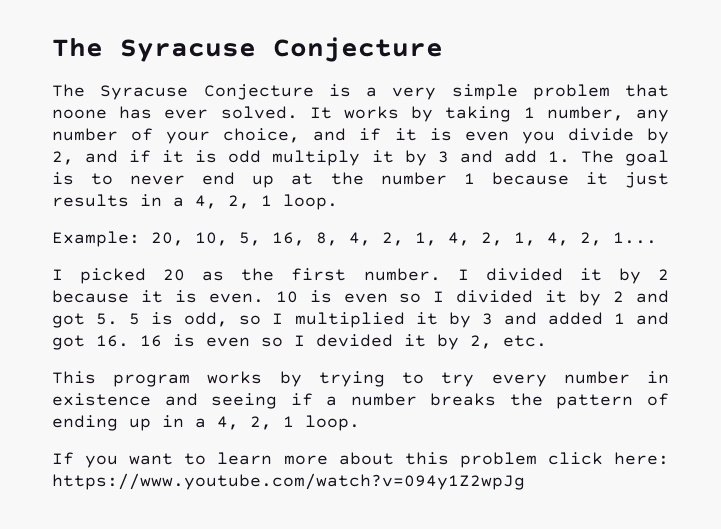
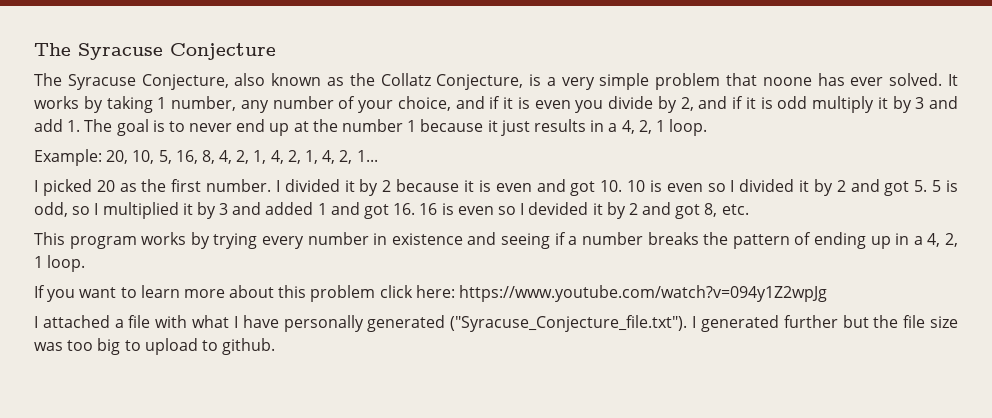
- The Syracuse Conjecture is a very simple problem that noone has ever solved.
+ The Syracuse Conjecture, also known as the Collatz Conjecture, is a very simple problem that noone has ever solved.
- I divided it by 2 because it is even. 10 is even so I divided it by 2 and got 5. 5 is odd, so I multiplied it by 3 and added 1 and got 16. 16 is even so I devided it by 2, etc.
+ I divided it by 2 because it is even and got 10. 10 is even so I divided it by 2 and got 5. 5 is odd, so I multiplied it by 3 and added 1 and got 16. 16 is even so I devided it by 2 and got 8, etc.
- This program works by trying to try every number in existence and seeing if a number breaks the pattern of ending up in a 4, 2, 1 loop.
+ This program works by trying every number in existence and seeing if a number breaks the pattern of ending up in a 4, 2, 1 loop.
+ I attached a file with what I have personally generated ("Syracuse_Conjecture_file.txt"). I generated further but the file size was too big to upload to github.

